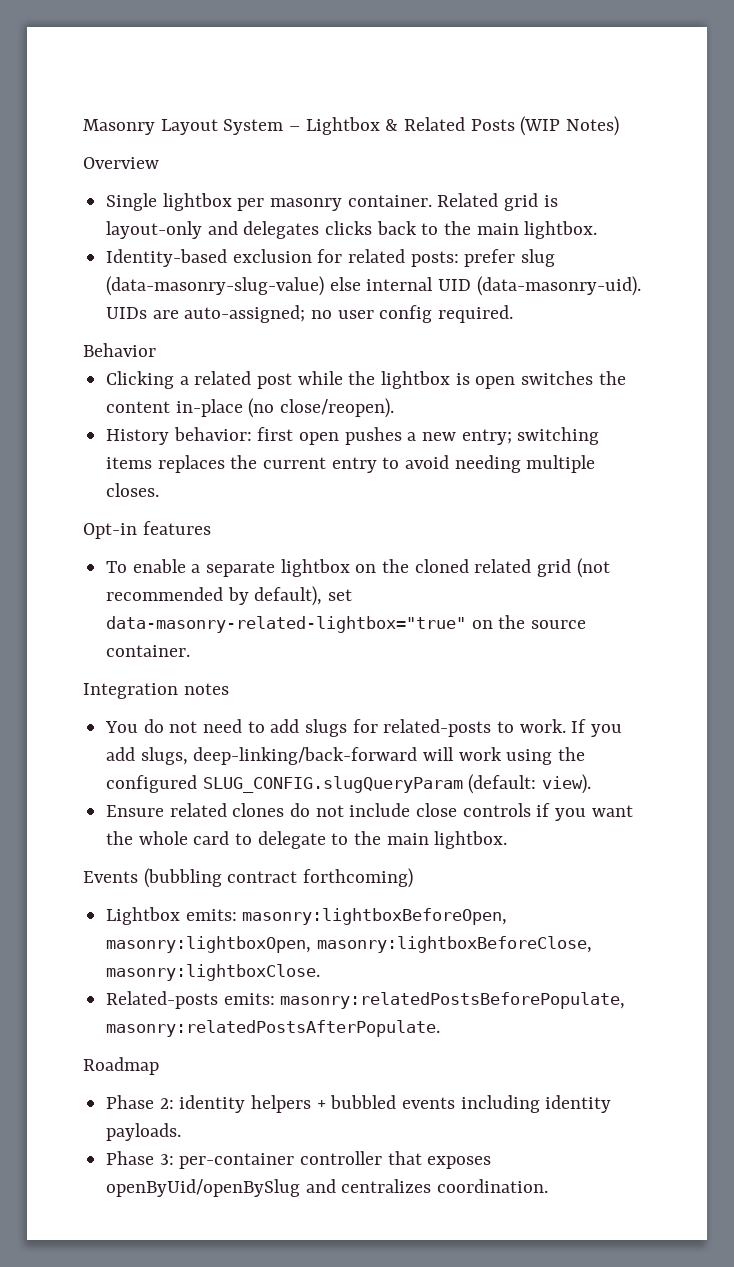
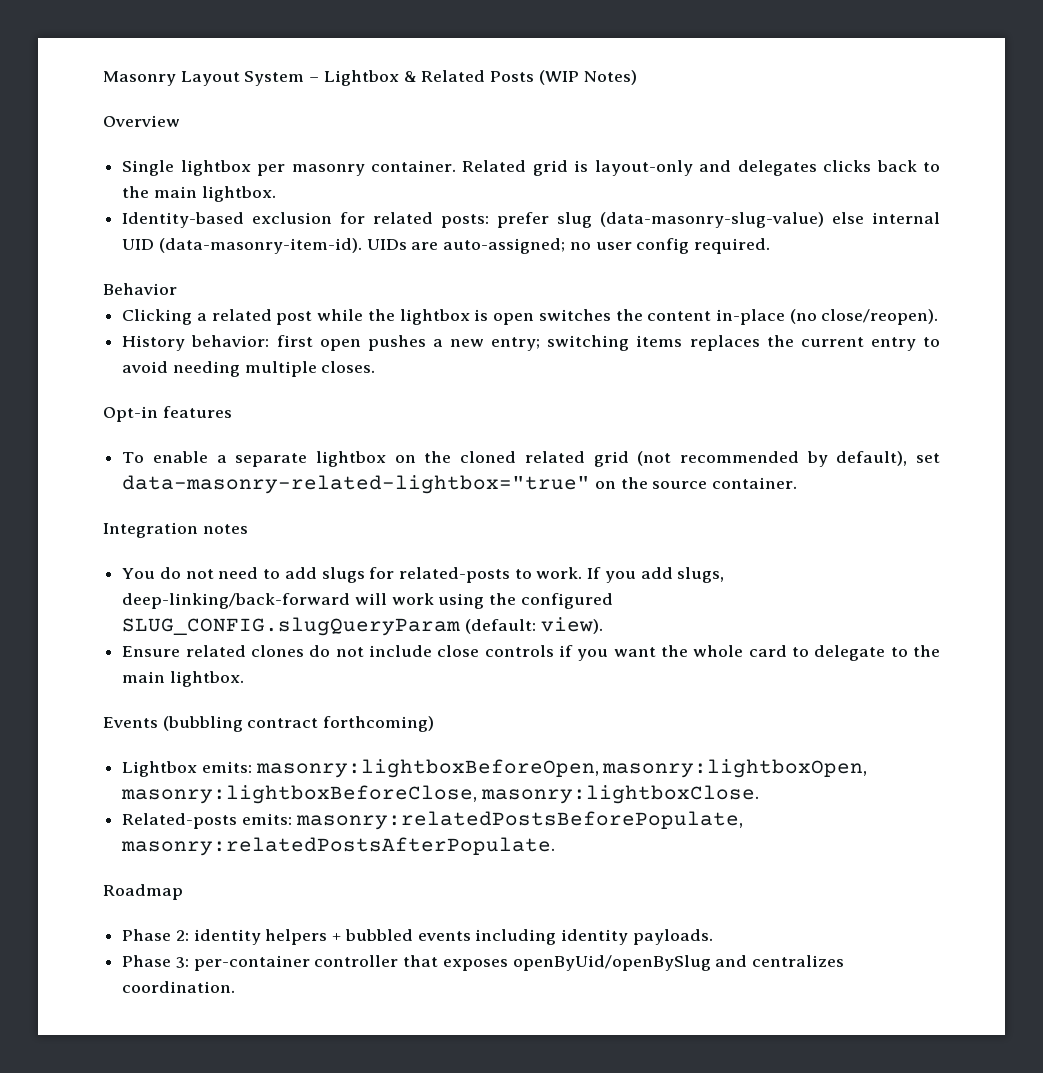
- Identity-based exclusion for related posts: prefer slug (data-masonry-slug-value) else internal UID (data-masonry-uid).
+ Identity-based exclusion for related posts: prefer slug (data-masonry-slug-value) else internal UID (data-masonry-item-id).

